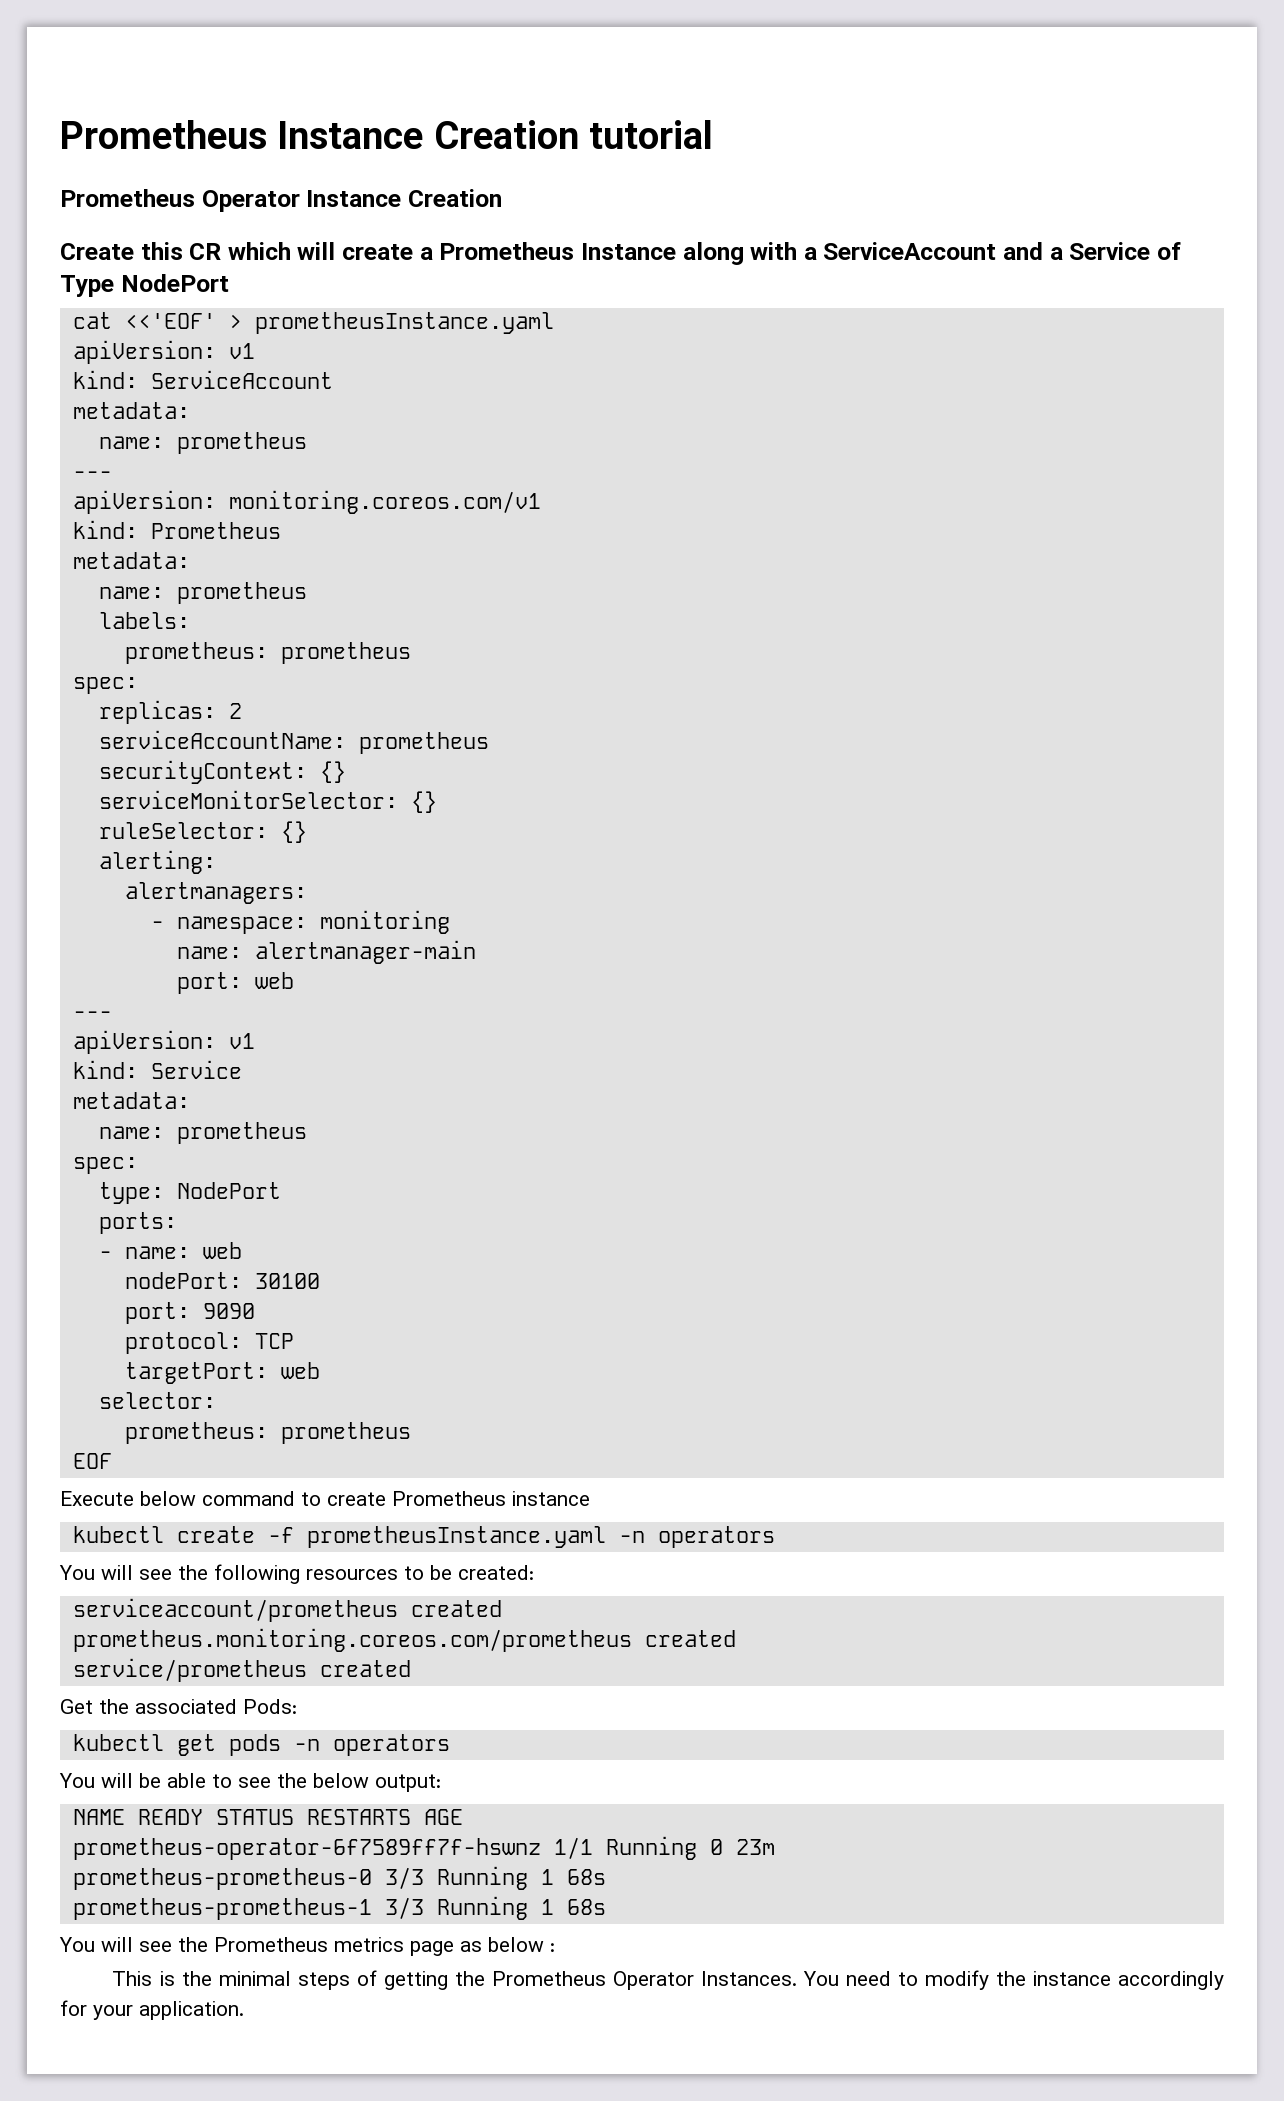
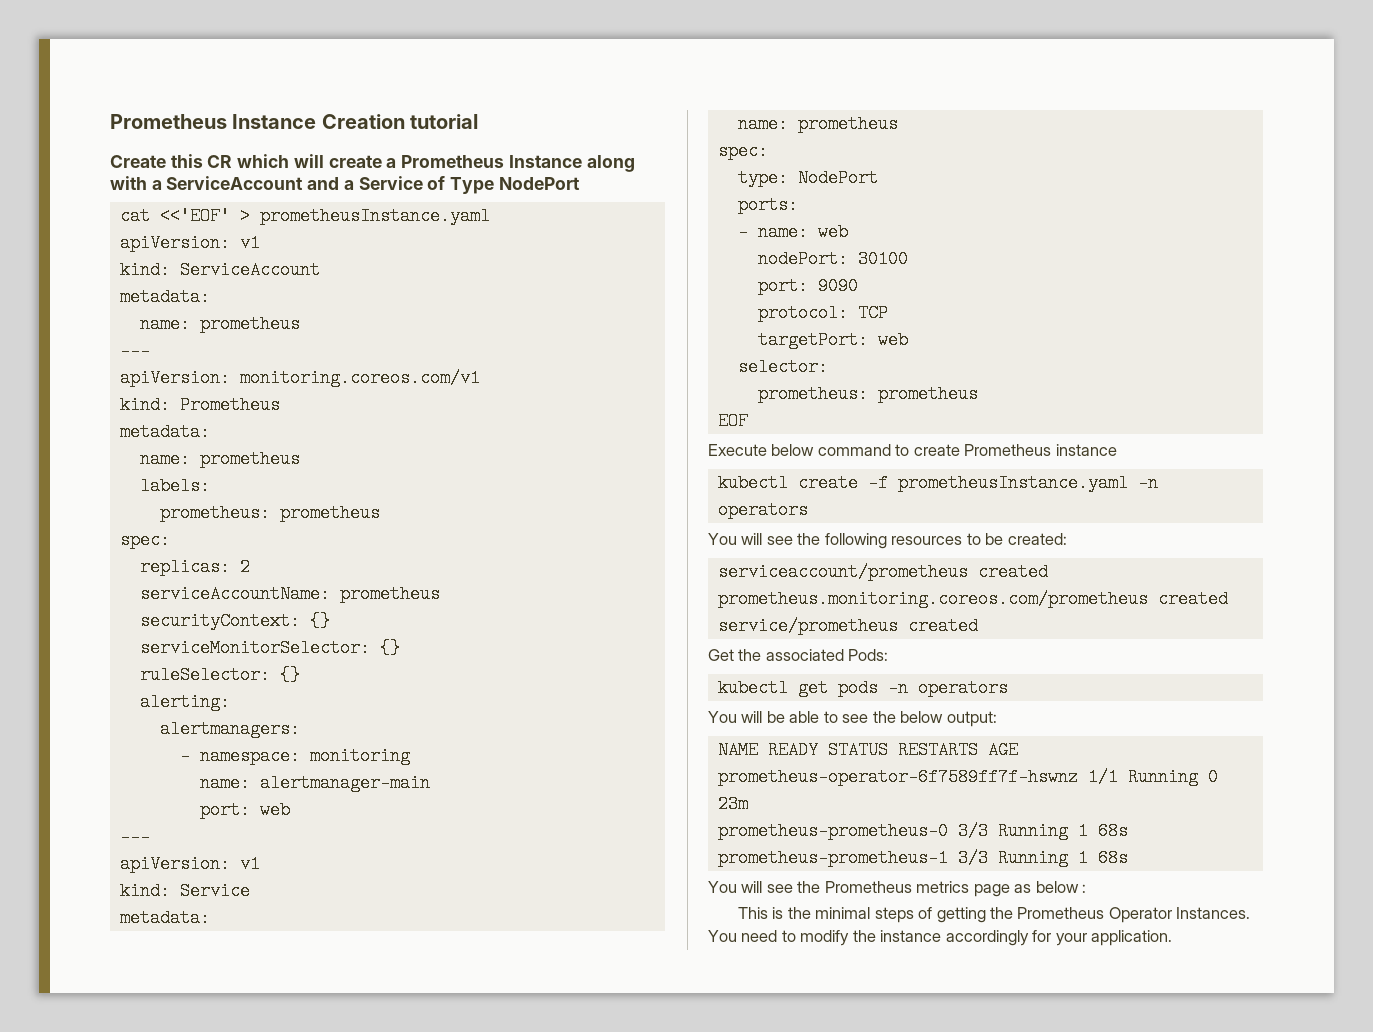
- Prometheus Operator Instance Creation

